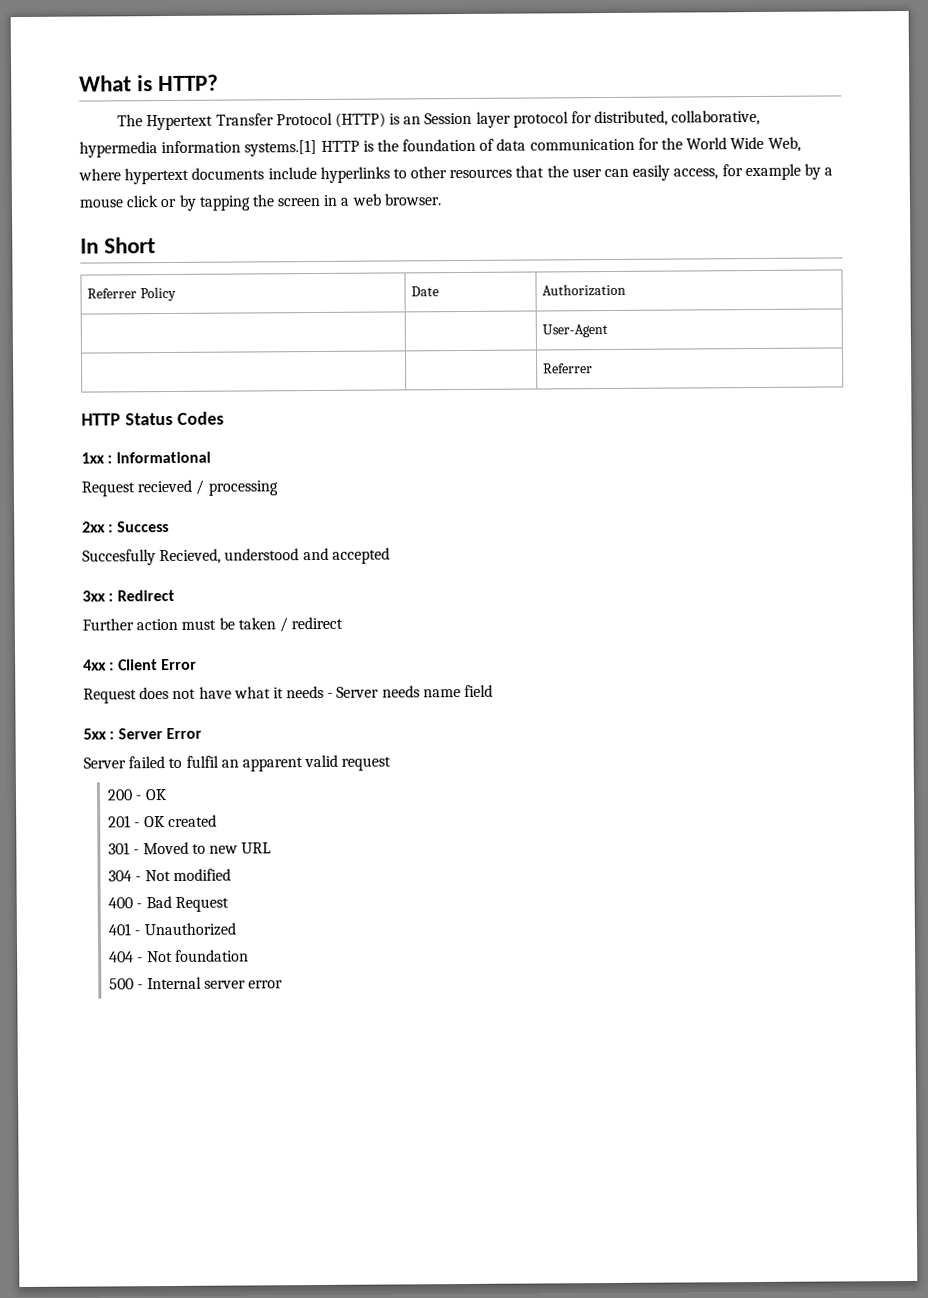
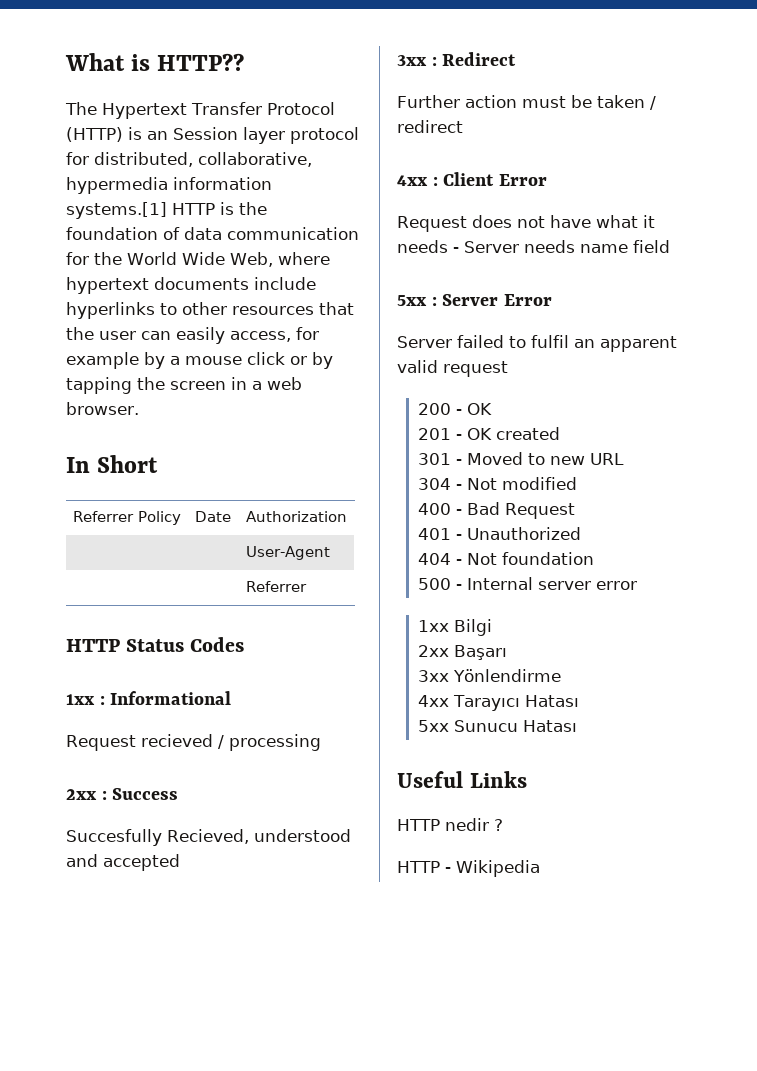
- What is HTTP?
+ What is HTTP??
+ 1xx Bilgi
+ 2xx Başarı
+ 3xx Yönlendirme
+ 4xx Tarayıcı Hatası
+ 5xx Sunucu Hatası
+ Useful Links
+ HTTP nedir ?
+ HTTP - Wikipedia

